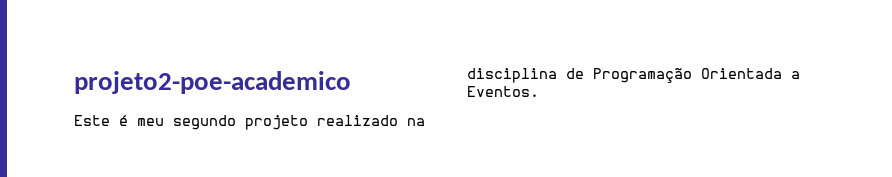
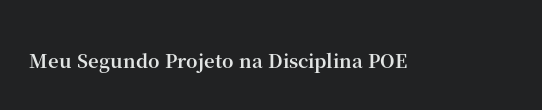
- projeto2-poe-academico
- Este é meu segundo projeto realizado na disciplina de Programação Orientada a Eventos.
+ Meu Segundo Projeto na Disciplina POE

